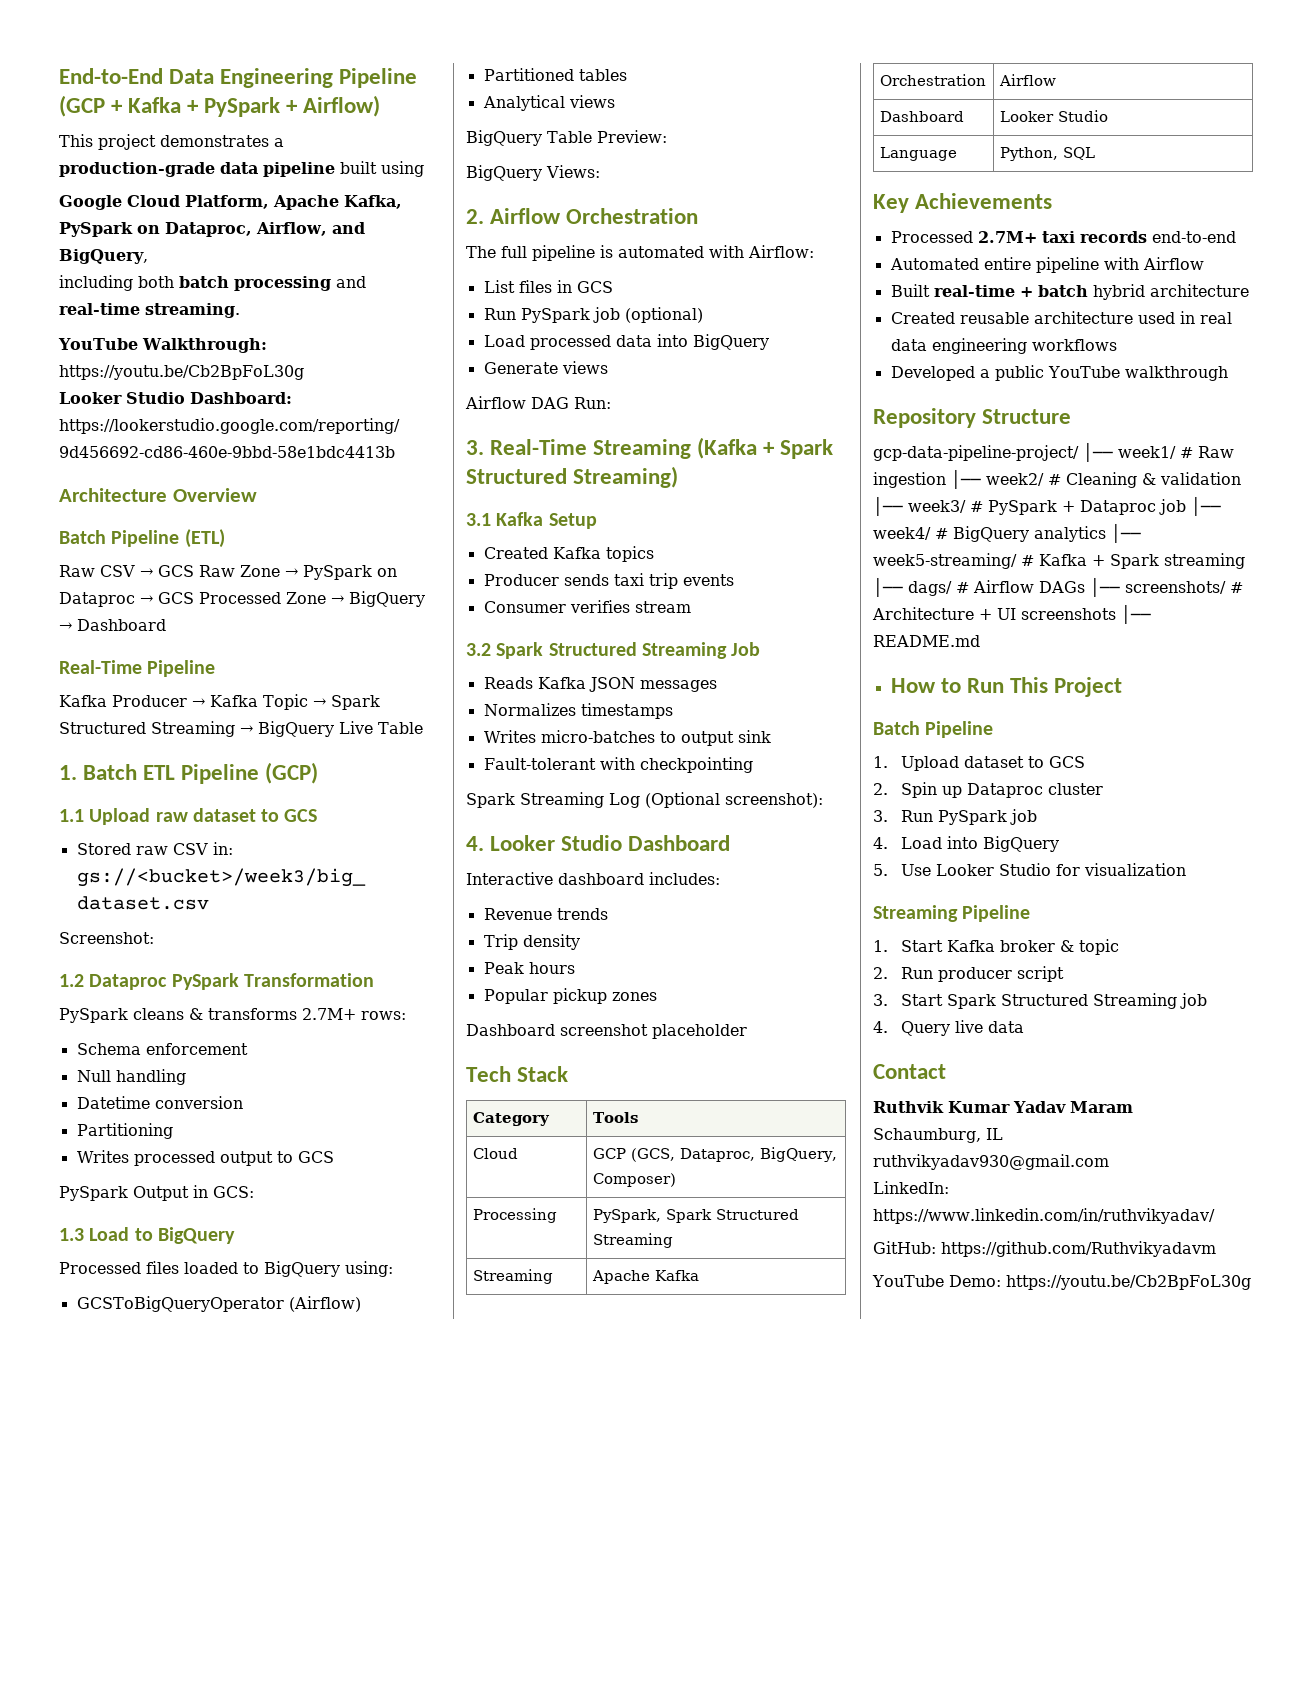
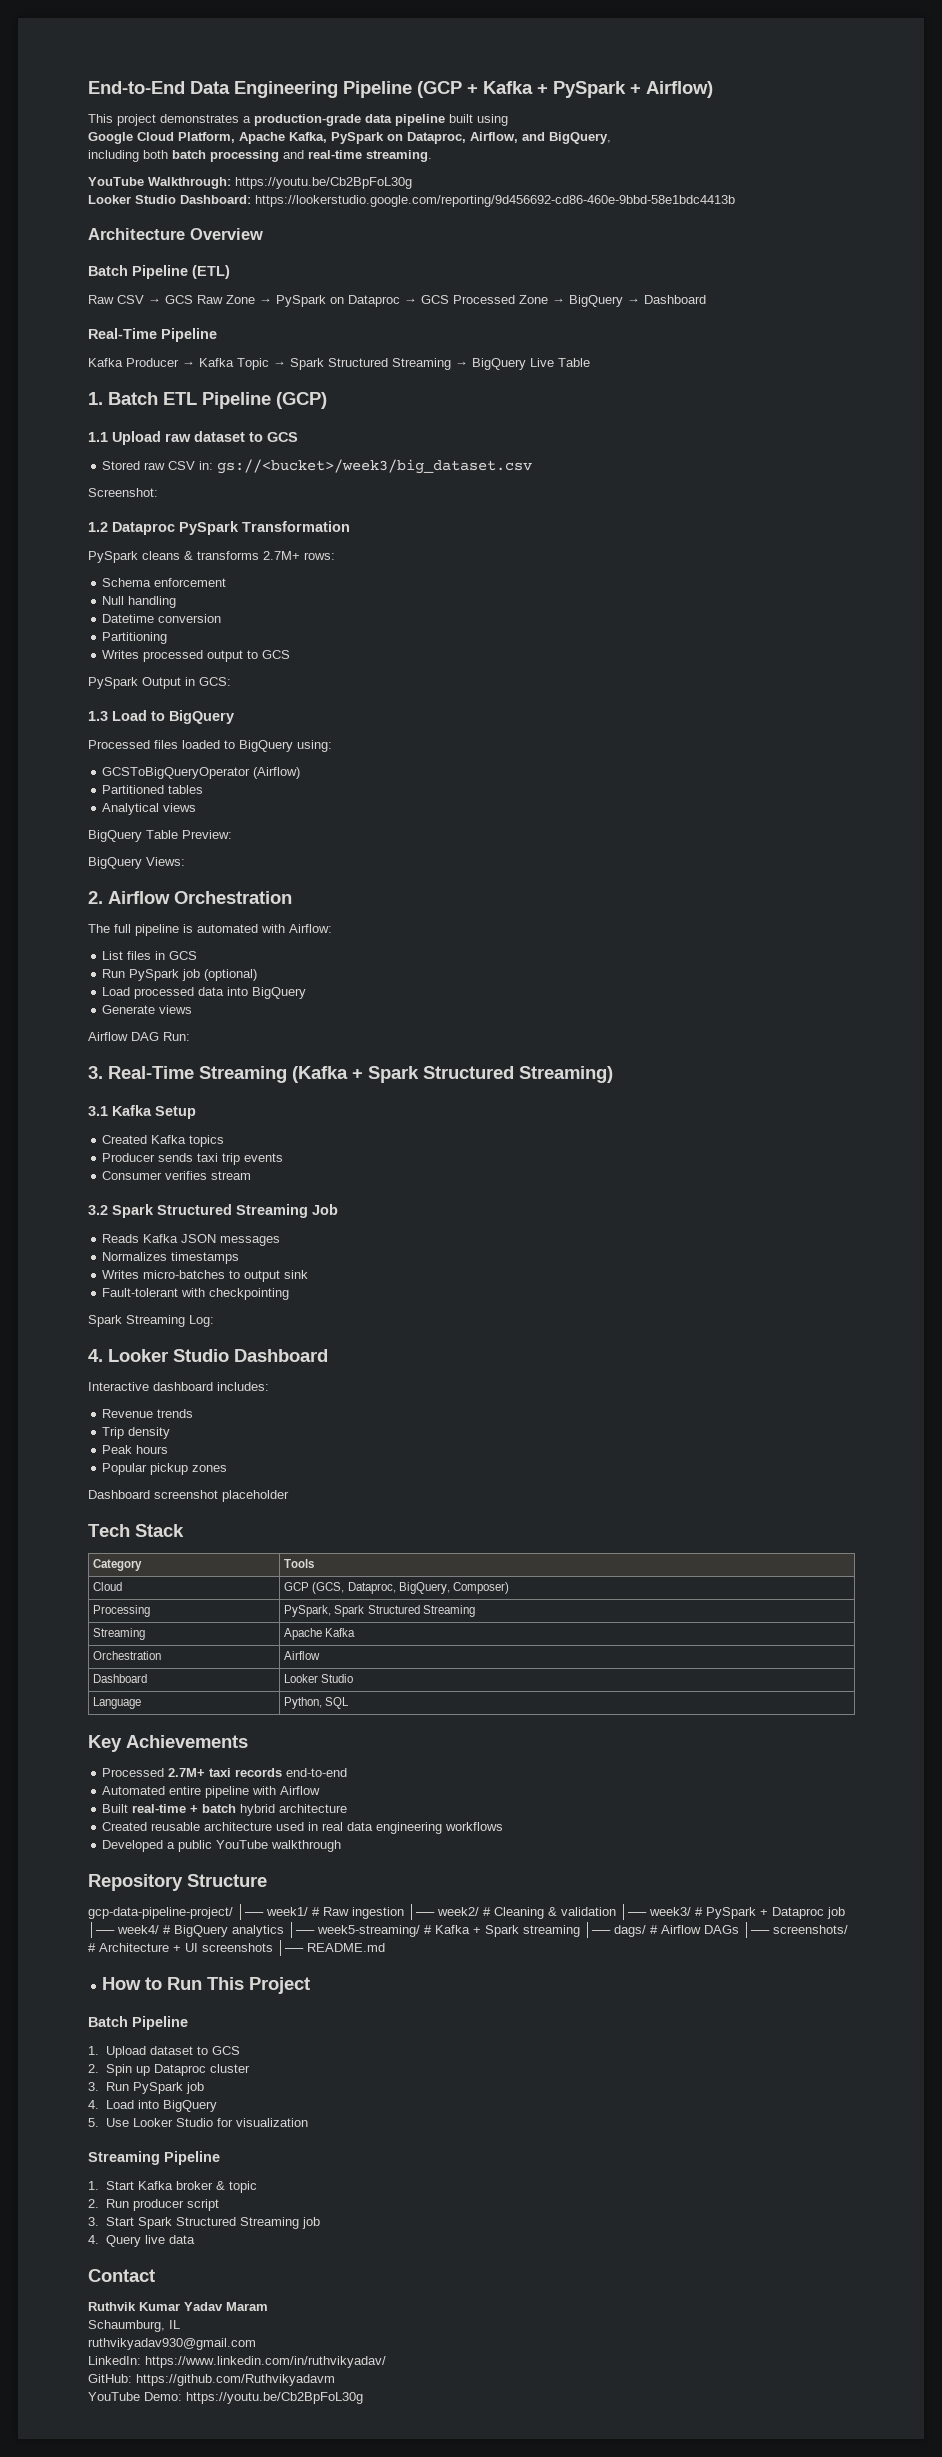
- Spark Streaming Log (Optional screenshot):
+ Spark Streaming Log:

